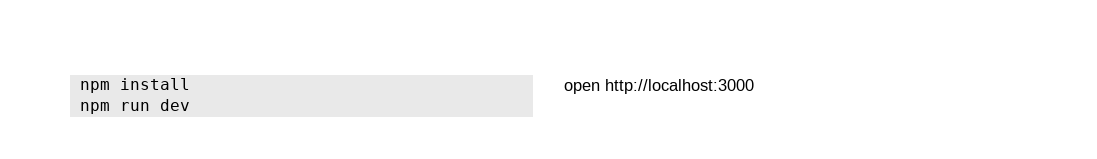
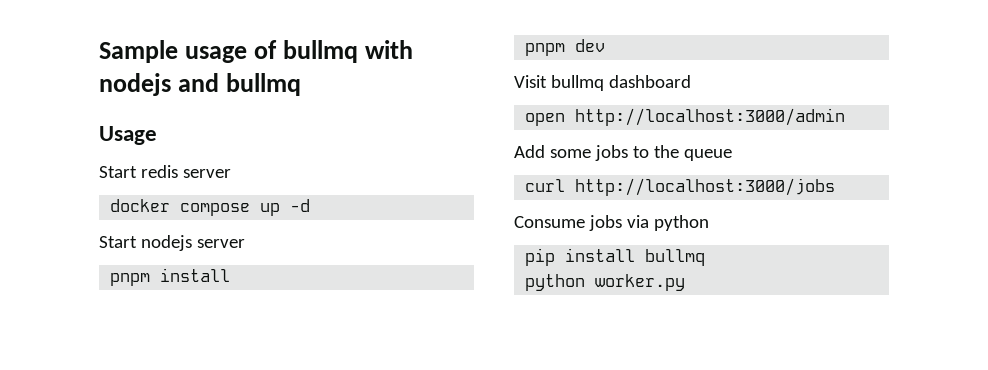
- npm install
+ Sample usage of bullmq with nodejs and bullmq
+ Usage
+ Start redis server
+ docker compose up -d
+ Start nodejs server
+ pnpm install
- npm run dev
+ pnpm dev
- open http://localhost:3000
+ Visit bullmq dashboard
+ open http://localhost:3000/admin
+ Add some jobs to the queue
+ curl http://localhost:3000/jobs
+ Consume jobs via python
+ pip install bullmq
+ python worker.py

